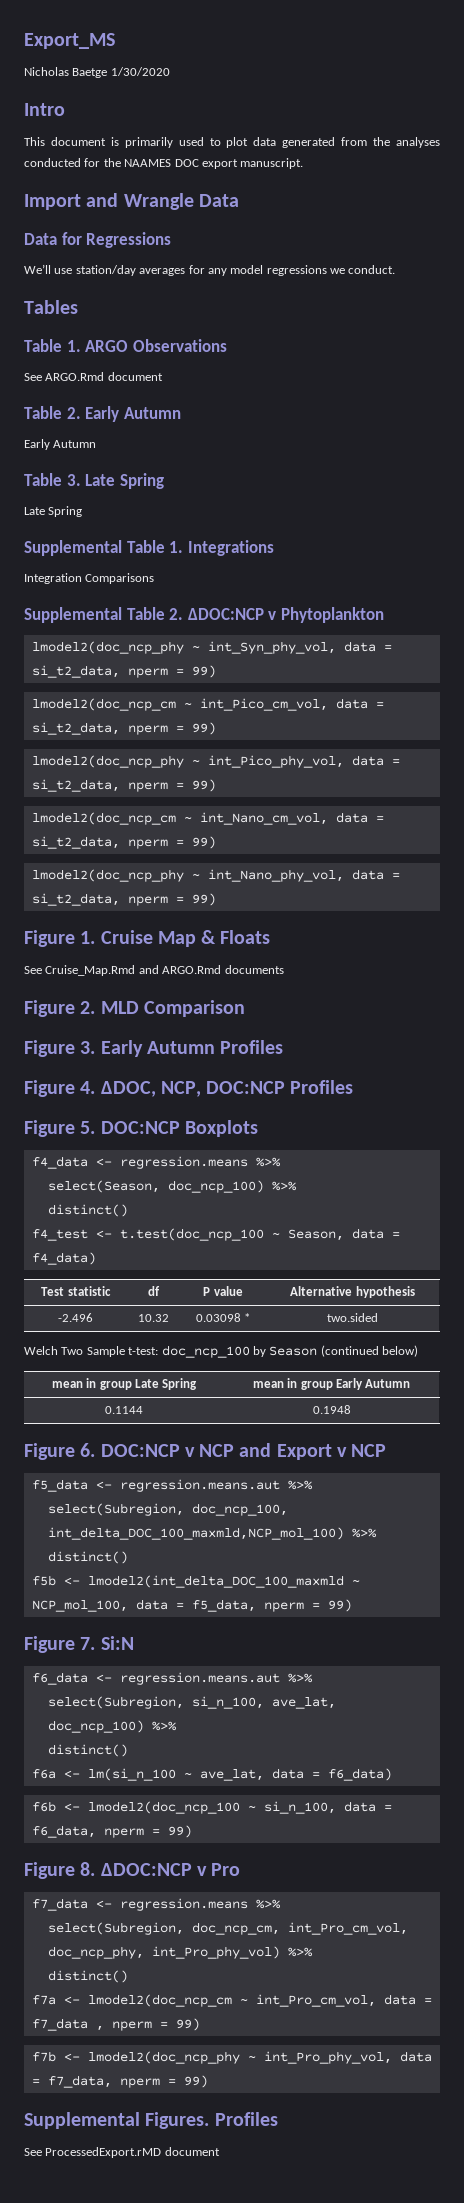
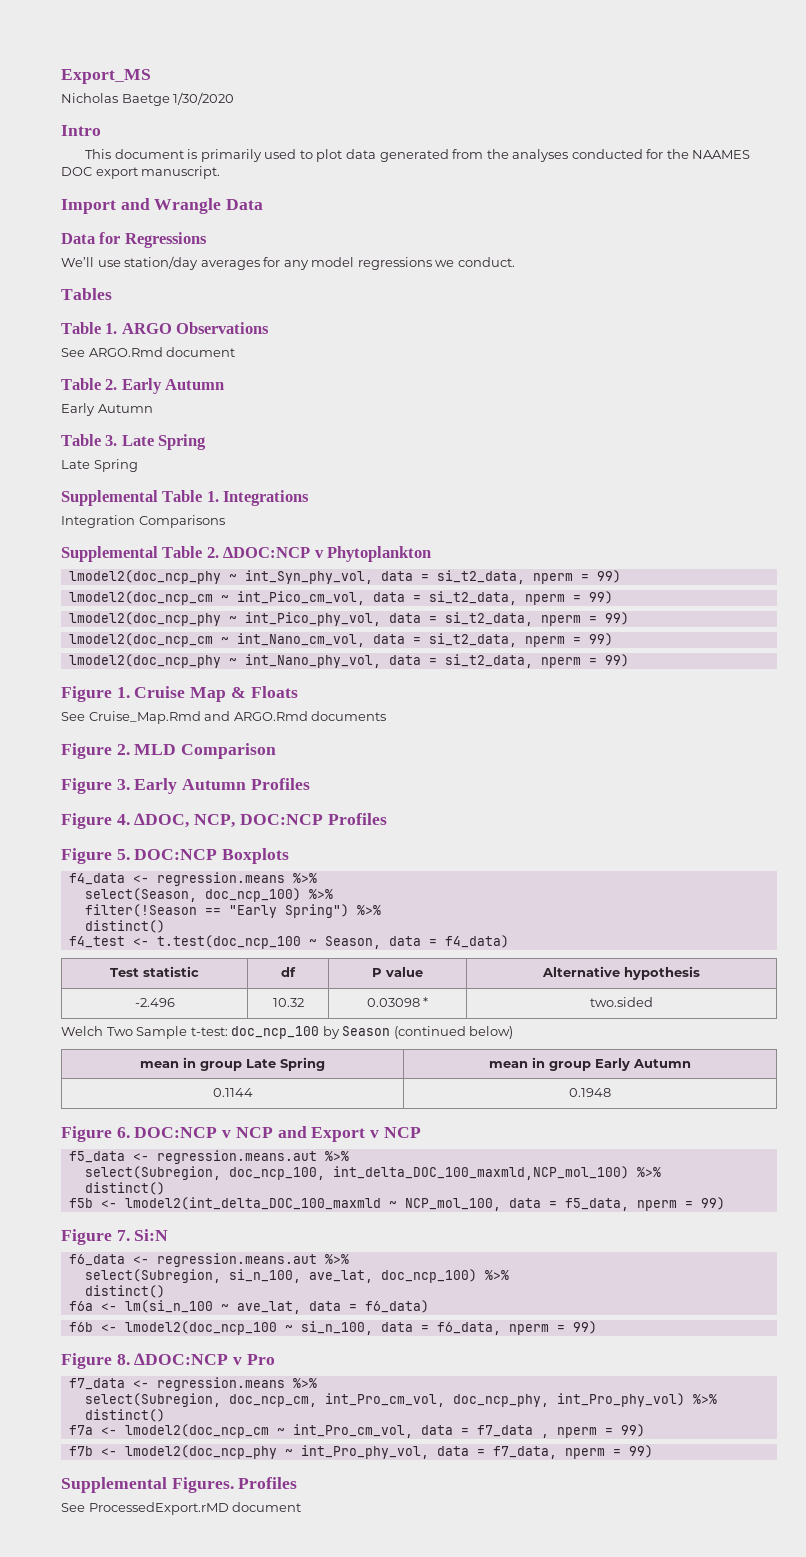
+ filter(!Season == "Early Spring") %>%

